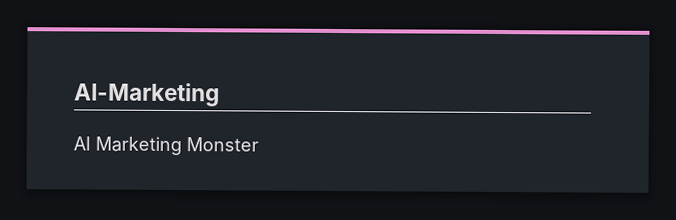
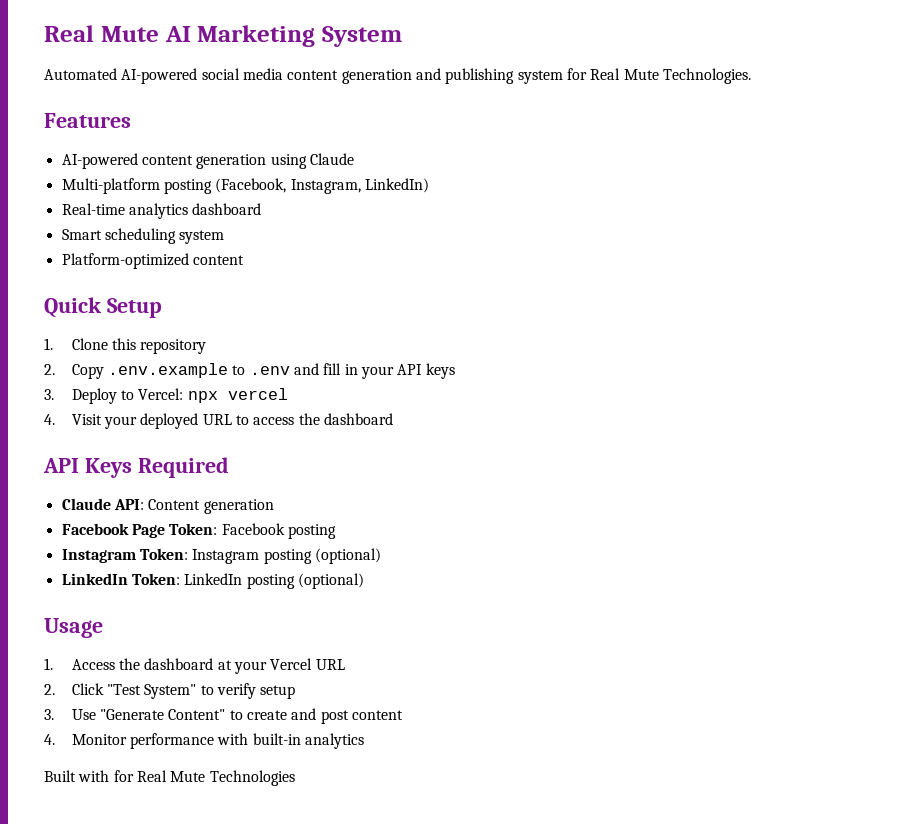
- AI-Marketing
- AI Marketing Monster
+ Real Mute AI Marketing System
+ Automated AI-powered social media content generation and publishing system for Real Mute Technologies.
+ Features
+ AI-powered content generation using Claude
+ Multi-platform posting (Facebook, Instagram, LinkedIn)
+ Real-time analytics dashboard
+ Smart scheduling system
+ Platform-optimized content
+ Quick Setup
+ 1. Clone this repository
+ 2. Copy .env.example to .env and fill in your API keys
+ 3. Deploy to Vercel: npx vercel
+ 4. Visit your deployed URL to access the dashboard
+ API Keys Required
+ Claude API: Content generation
+ Facebook Page Token: Facebook posting
+ Instagram Token: Instagram posting (optional)
+ LinkedIn Token: LinkedIn posting (optional)
+ Usage
+ 1. Access the dashboard at your Vercel URL
+ 2. Click "Test System" to verify setup
+ 3. Use "Generate Content" to create and post content
+ 4. Monitor performance with built-in analytics
+ Built with for Real Mute Technologies

